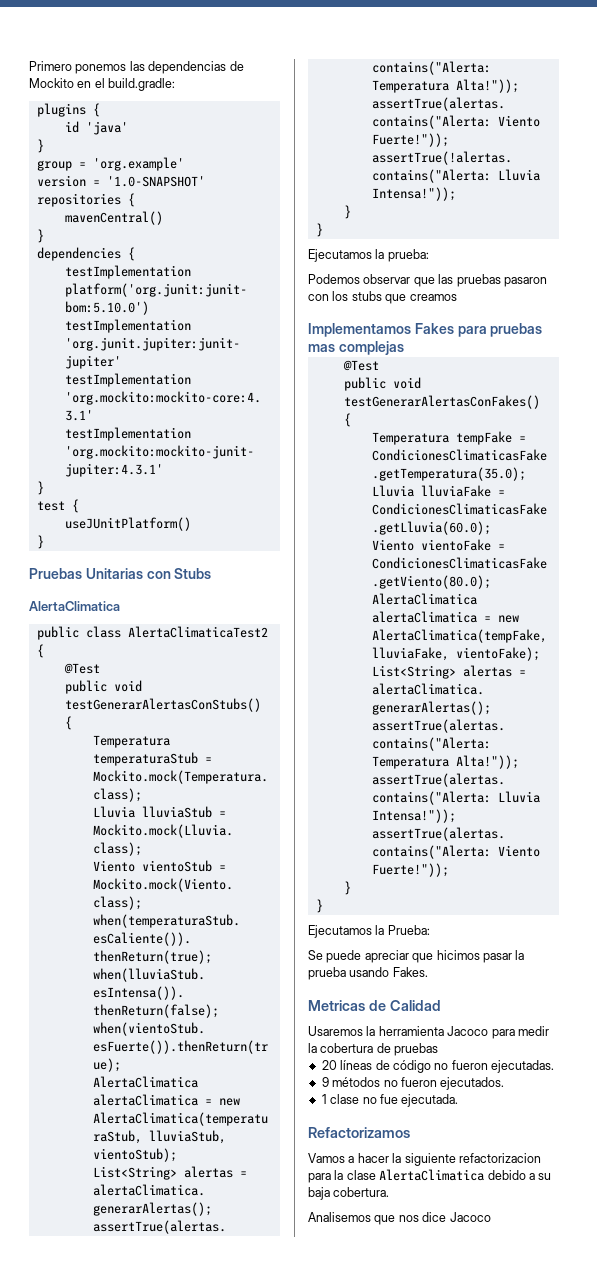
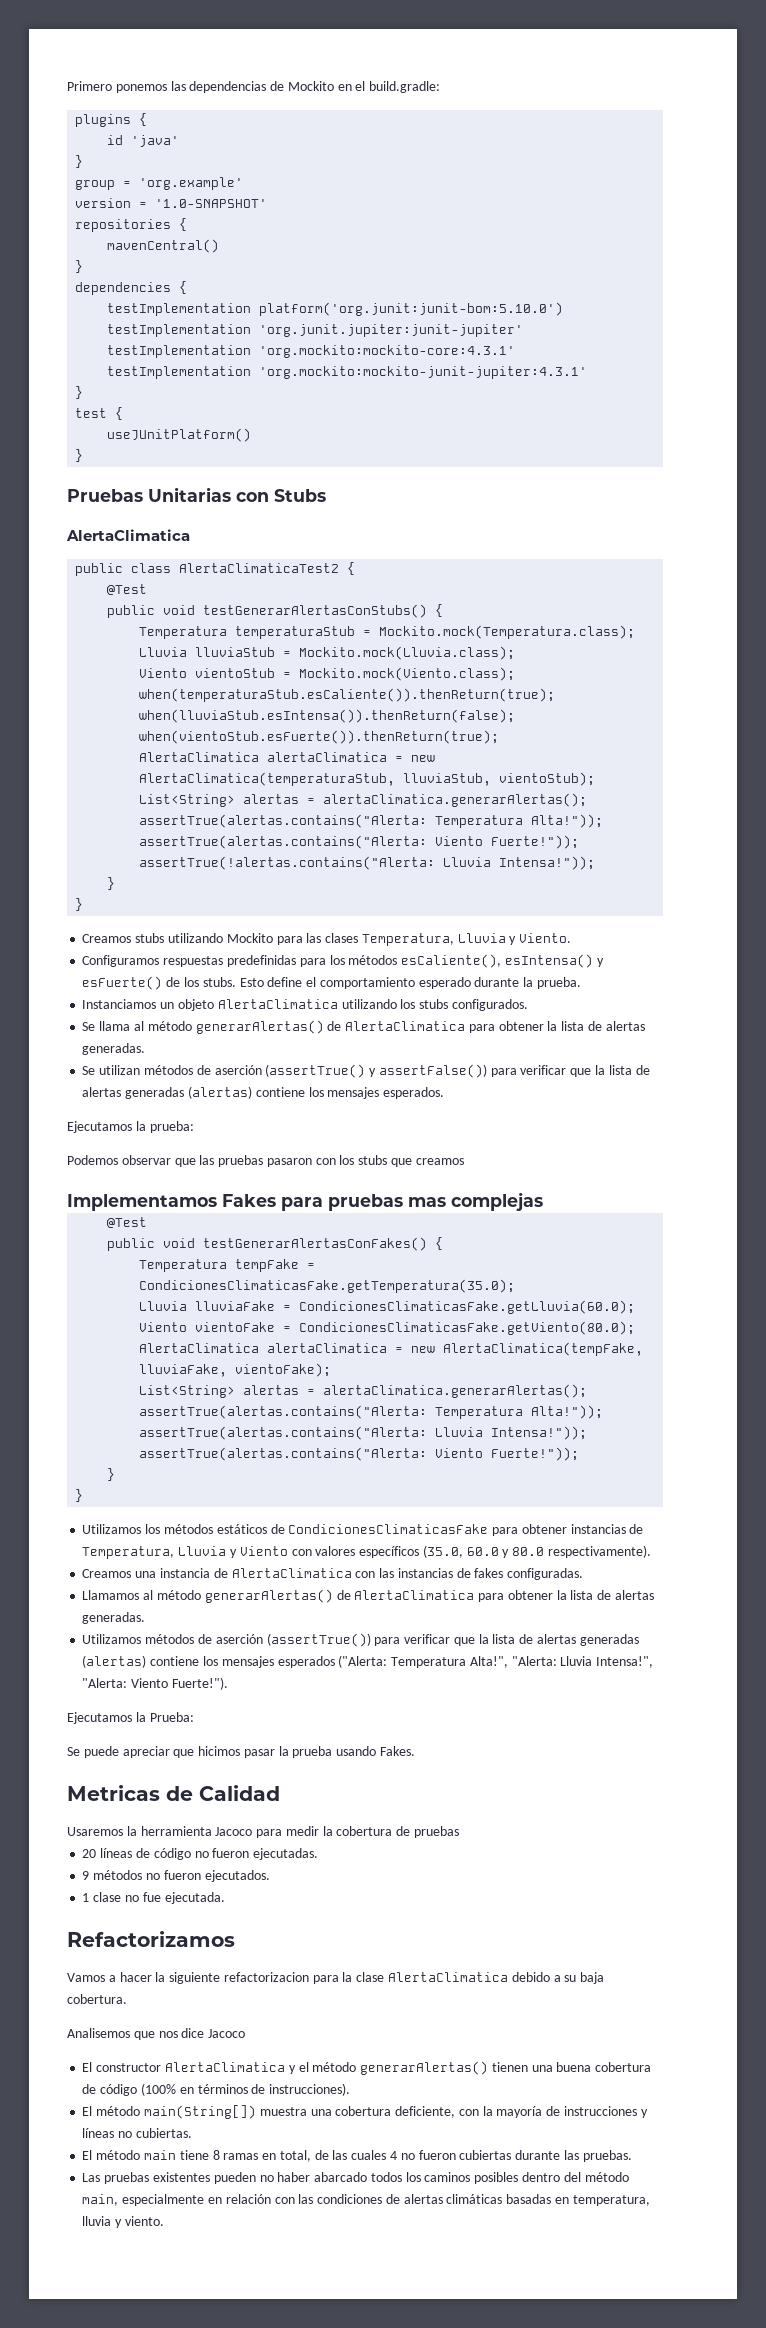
+ Creamos stubs utilizando Mockito para las clases Temperatura, Lluvia y Viento.
+ Configuramos respuestas predefinidas para los métodos esCaliente(), esIntensa() y esFuerte() de los stubs. Esto define el comportamiento esperado durante la prueba.
+ Instanciamos un objeto AlertaClimatica utilizando los stubs configurados.
+ Se llama al método generarAlertas() de AlertaClimatica para obtener la lista de alertas generadas.
+ Se utilizan métodos de aserción (assertTrue() y assertFalse()) para verificar que la lista de alertas generadas (alertas) contiene los mensajes esperados.
+ Utilizamos los métodos estáticos de CondicionesClimaticasFake para obtener instancias de Temperatura, Lluvia y Viento con valores específicos (35.0, 60.0 y 80.0 respectivamente).
+ Creamos una instancia de AlertaClimatica con las instancias de fakes configuradas.
+ Llamamos al método generarAlertas() de AlertaClimatica para obtener la lista de alertas generadas.
+ Utilizamos métodos de aserción (assertTrue()) para verificar que la lista de alertas generadas (alertas) contiene los mensajes esperados ("Alerta: Temperatura Alta!", "Alerta: Lluvia Intensa!", "Alerta: Viento Fuerte!").
+ El constructor AlertaClimatica y el método generarAlertas() tienen una buena cobertura de código (100% en términos de instrucciones).
+ El método main(String[]) muestra una cobertura deficiente, con la mayoría de instrucciones y líneas no cubiertas.
+ El método main tiene 8 ramas en total, de las cuales 4 no fueron cubiertas durante las pruebas.
+ Las pruebas existentes pueden no haber abarcado todos los caminos posibles dentro del método main, especialmente en relación con las condiciones de alertas climáticas basadas en temperatura, lluvia y viento.

